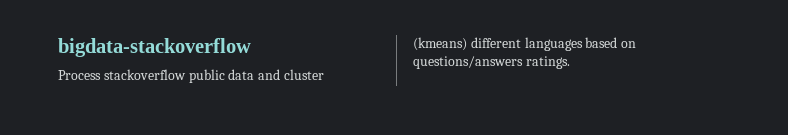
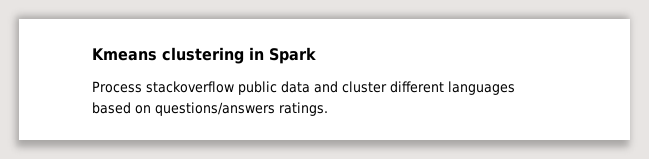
- bigdata-stackoverflow
+ Kmeans clustering in Spark
- Process stackoverflow public data and cluster (kmeans) different languages based on questions/answers ratings.
+ Process stackoverflow public data and cluster different languages based on questions/answers ratings.

